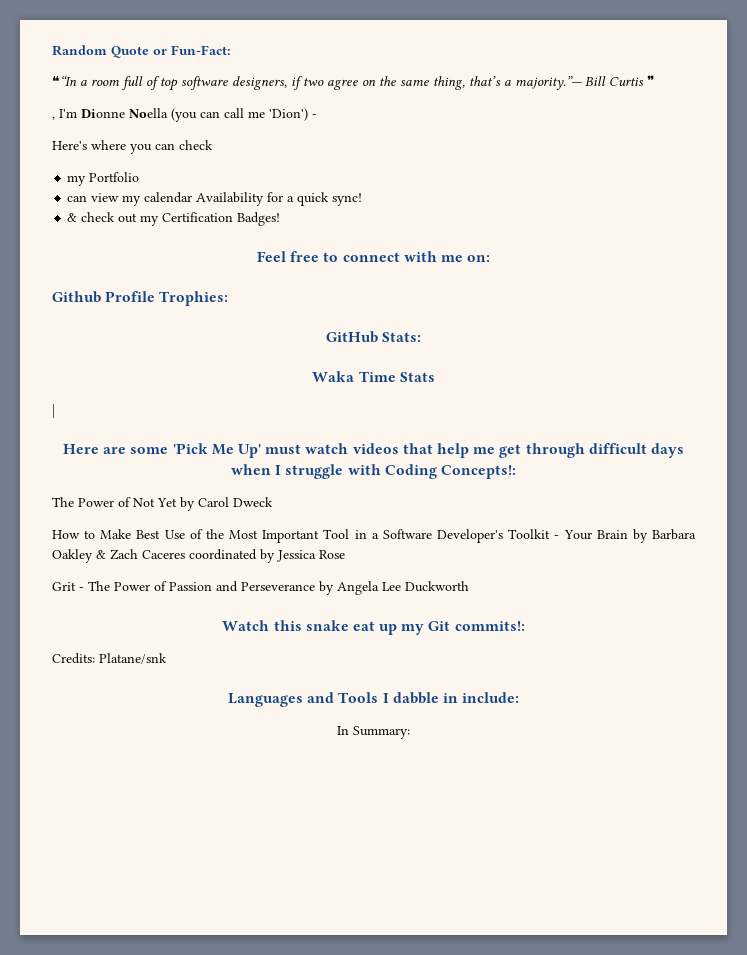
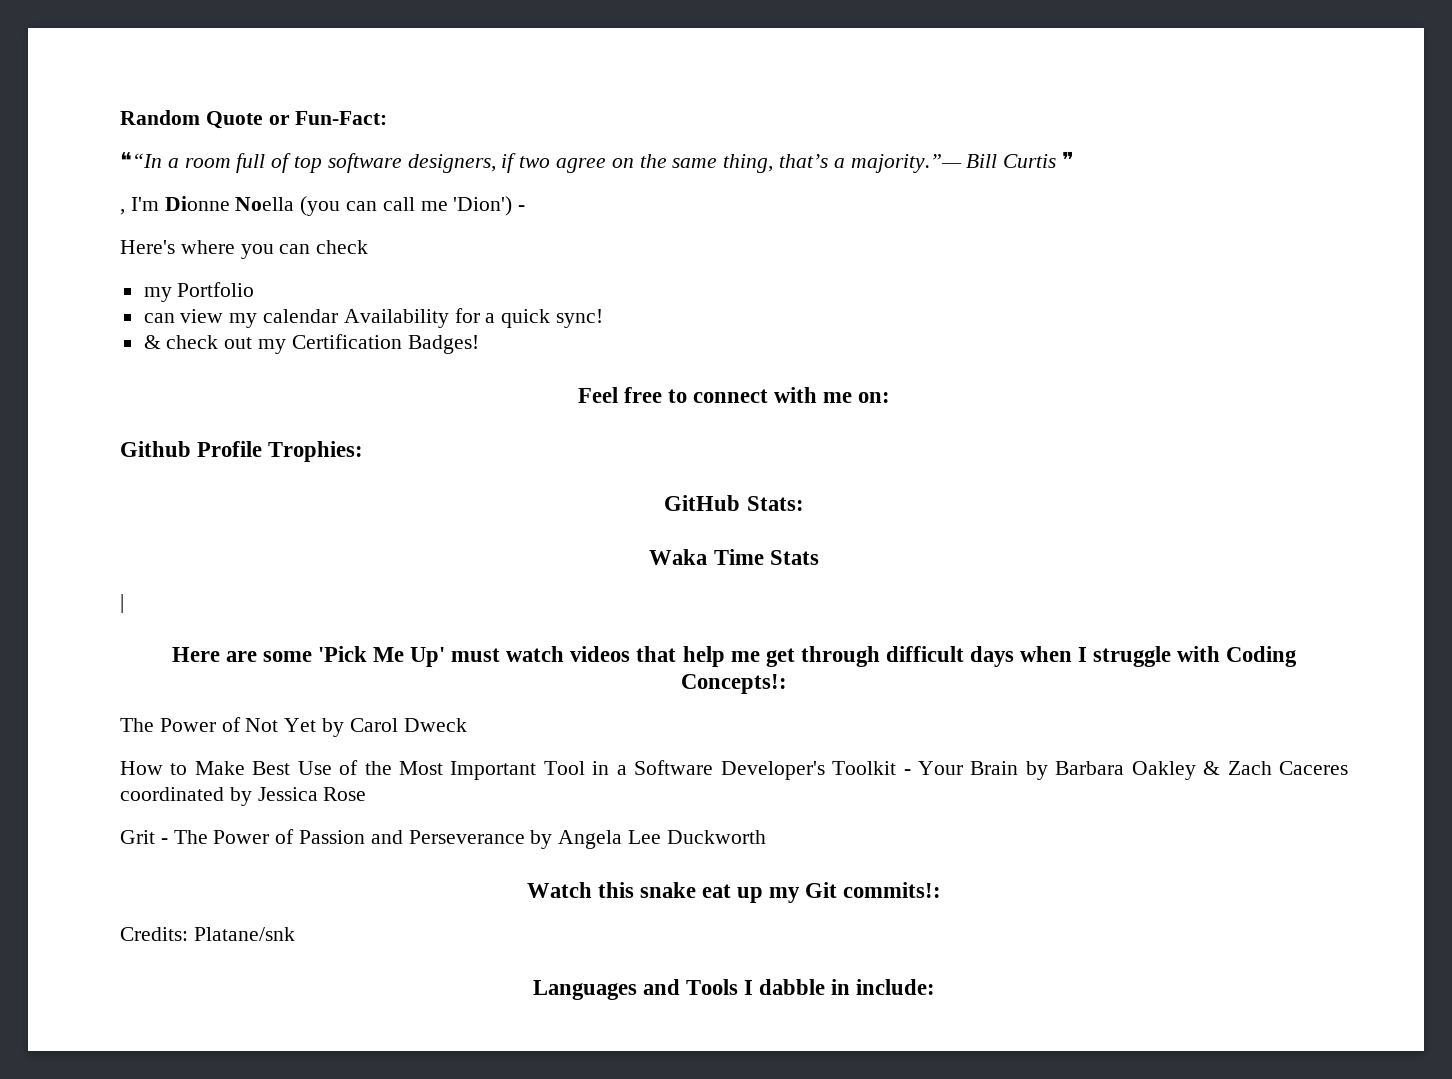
- In Summary:

